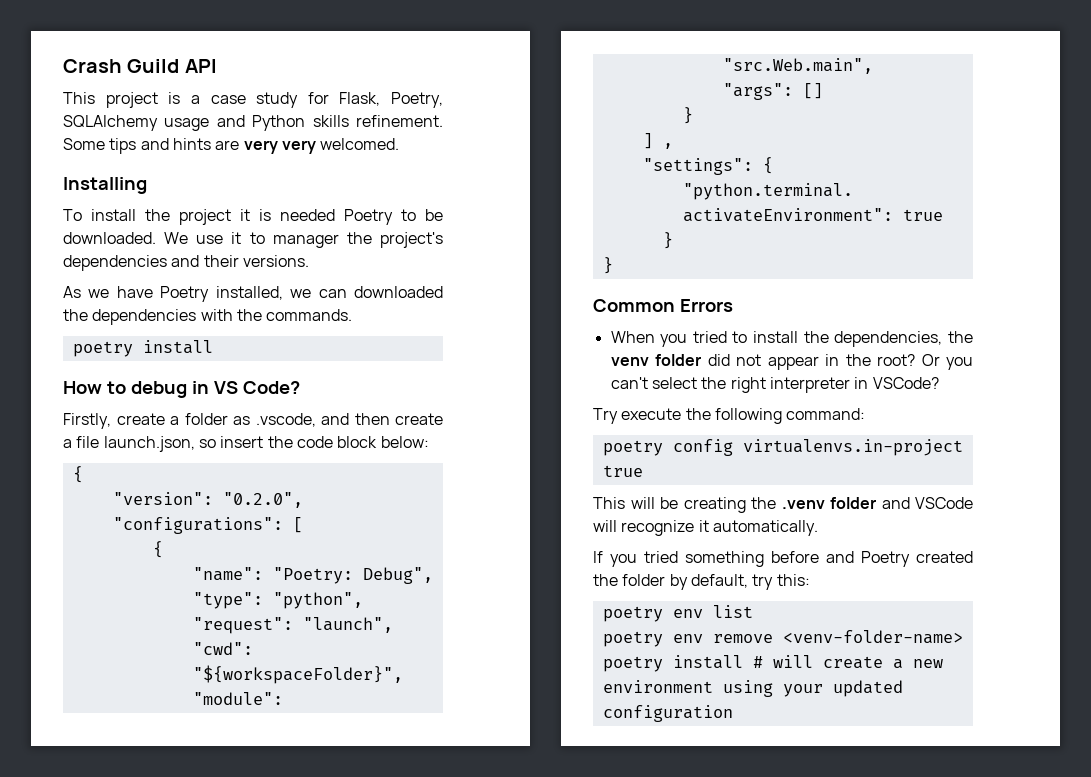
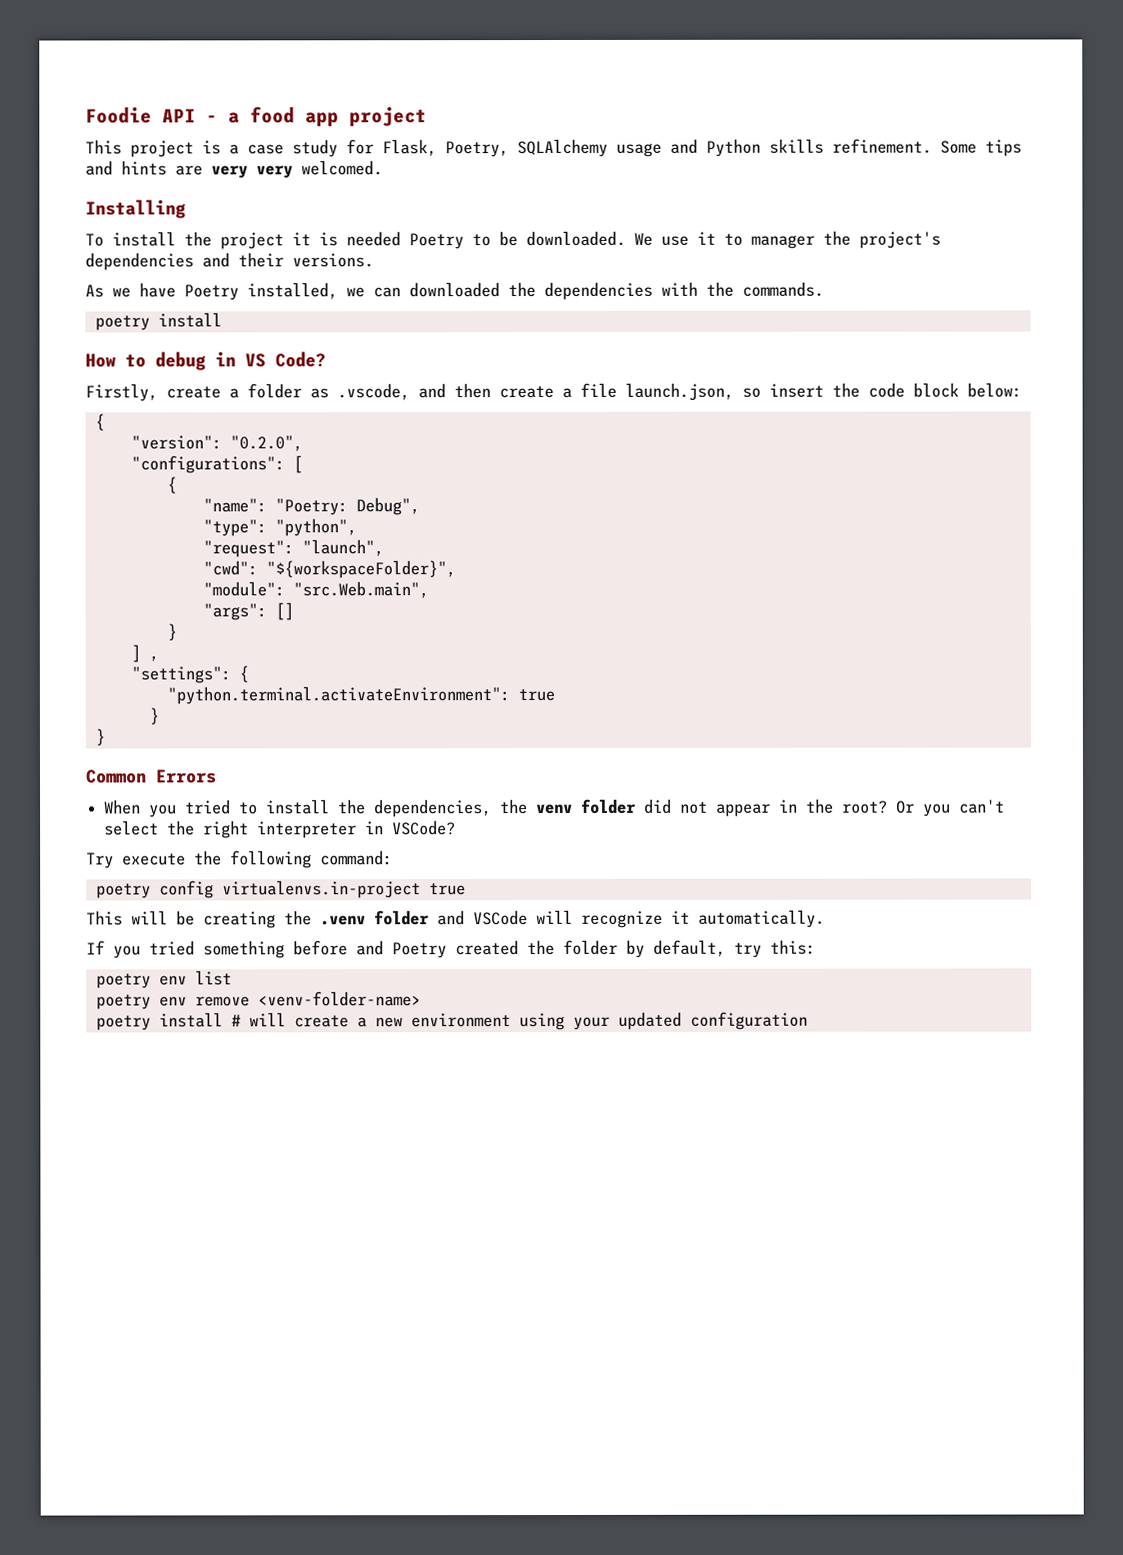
- Crash Guild API
+ Foodie API - a food app project

